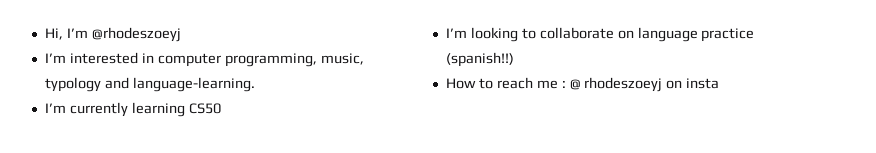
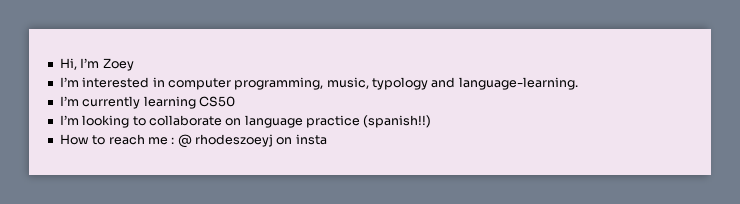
- Hi, I’m @rhodeszoeyj
+ Hi, I’m Zoey

